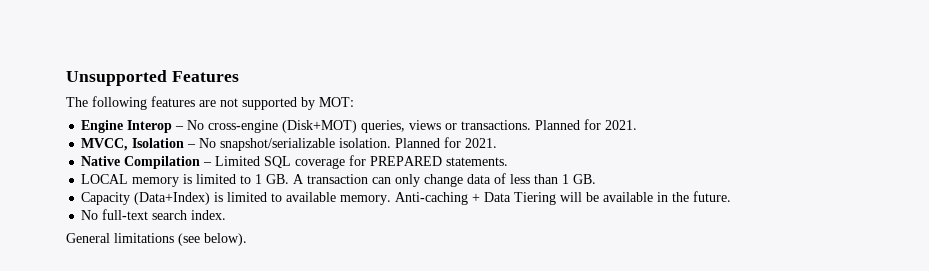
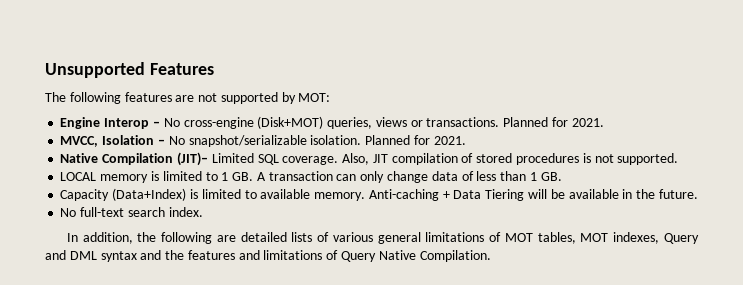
- Native Compilation – Limited SQL coverage for PREPARED statements.
+ Native Compilation (JIT)– Limited SQL coverage. Also, JIT compilation of stored procedures is not supported.
- General limitations (see below).
+ In addition, the following are detailed lists of various general limitations of MOT tables, MOT indexes, Query and DML syntax and the features and limitations of Query Native Compilation.

